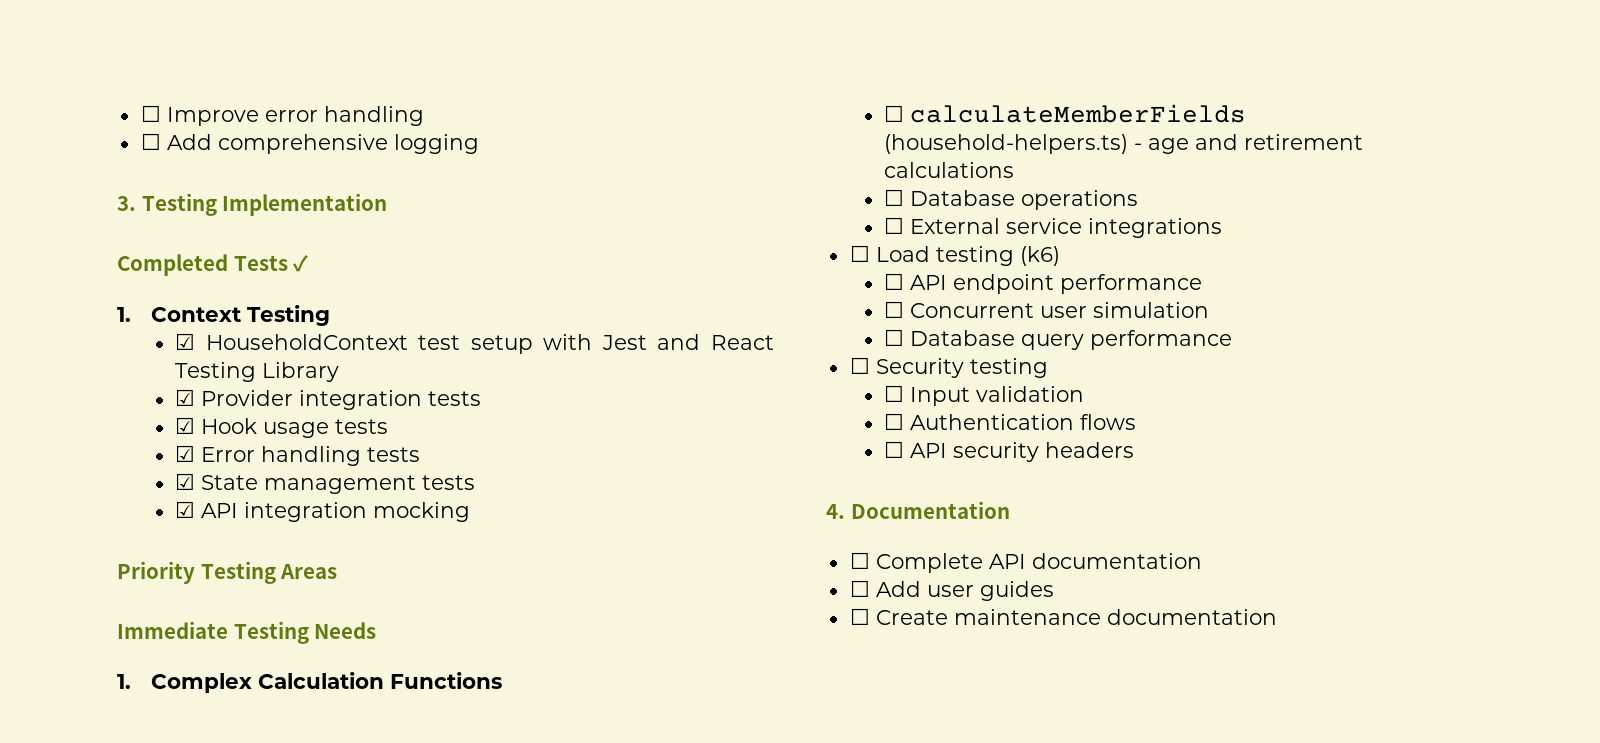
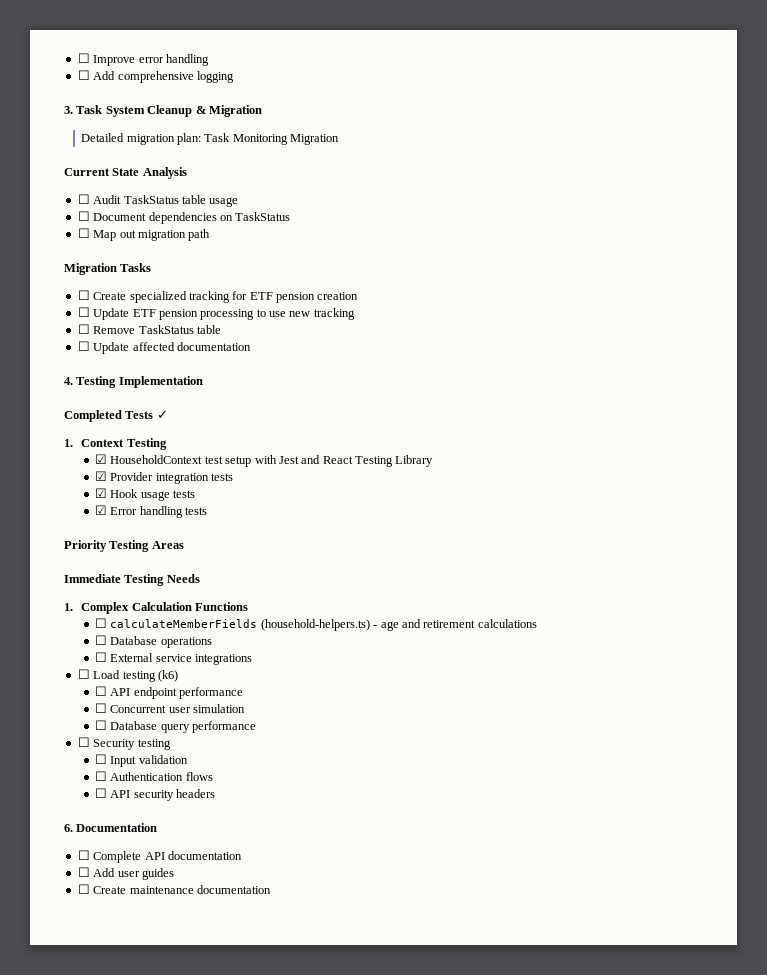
- 3. Testing Implementation
+ 3. Task System Cleanup & Migration
+ Detailed migration plan: Task Monitoring Migration
+ Current State Analysis
+ ☐ Audit TaskStatus table usage
+ ☐ Document dependencies on TaskStatus
+ ☐ Map out migration path
+ Migration Tasks
+ ☐ Create specialized tracking for ETF pension creation
+ ☐ Update ETF pension processing to use new tracking
+ ☐ Remove TaskStatus table
+ ☐ Update affected documentation
+ 4. Testing Implementation
- ☑ State management tests
- ☑ API integration mocking
- 4. Documentation
+ 6. Documentation

